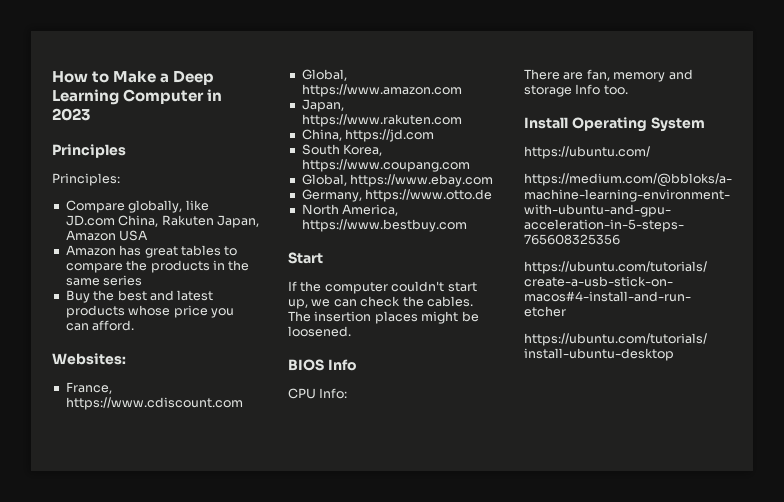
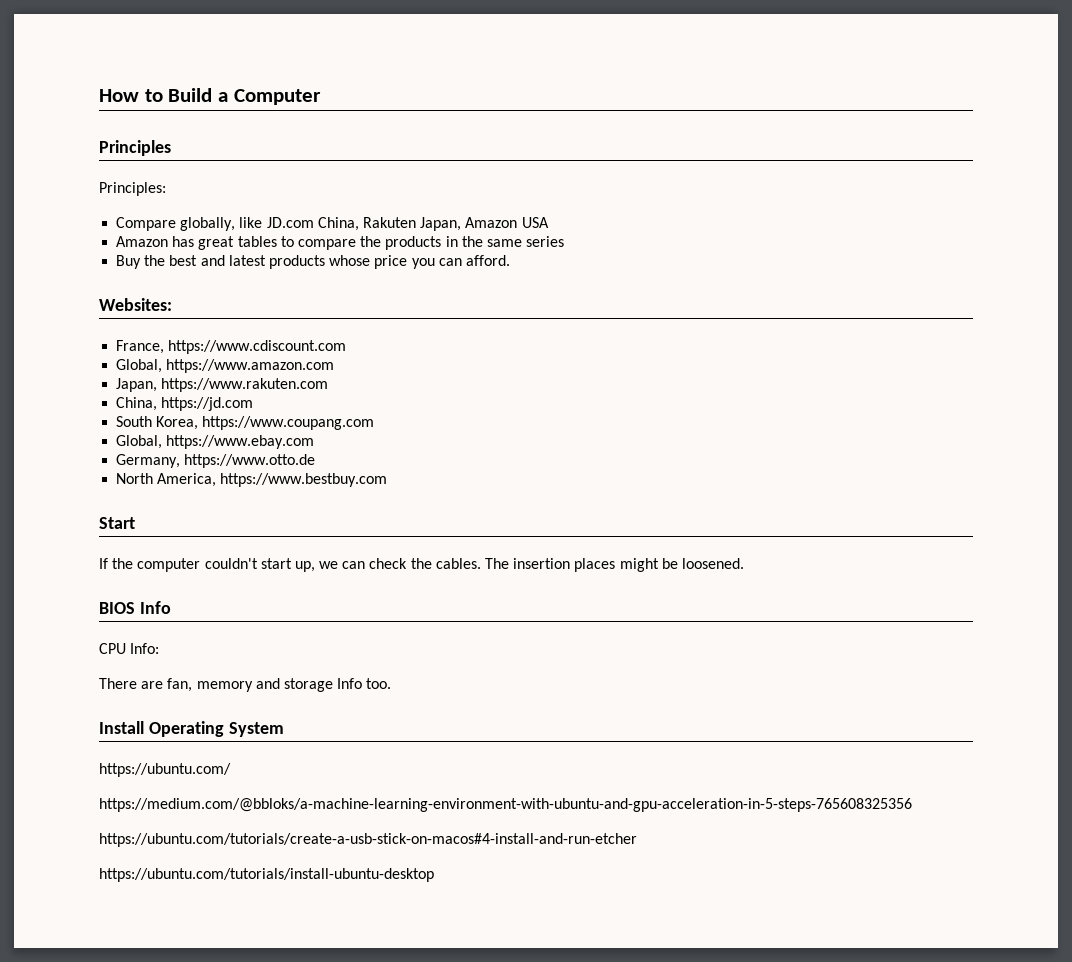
- How to Make a Deep Learning Computer in 2023
+ How to Build a Computer

